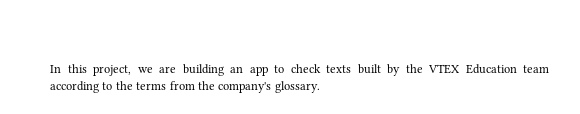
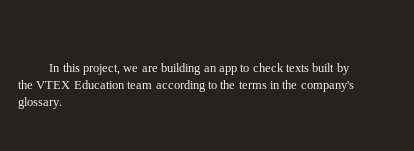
- In this project, we are building an app to check texts built by the VTEX Education team according to the terms from the company's glossary.
+ In this project, we are building an app to check texts built by the VTEX Education team according to the terms in the company's glossary.

